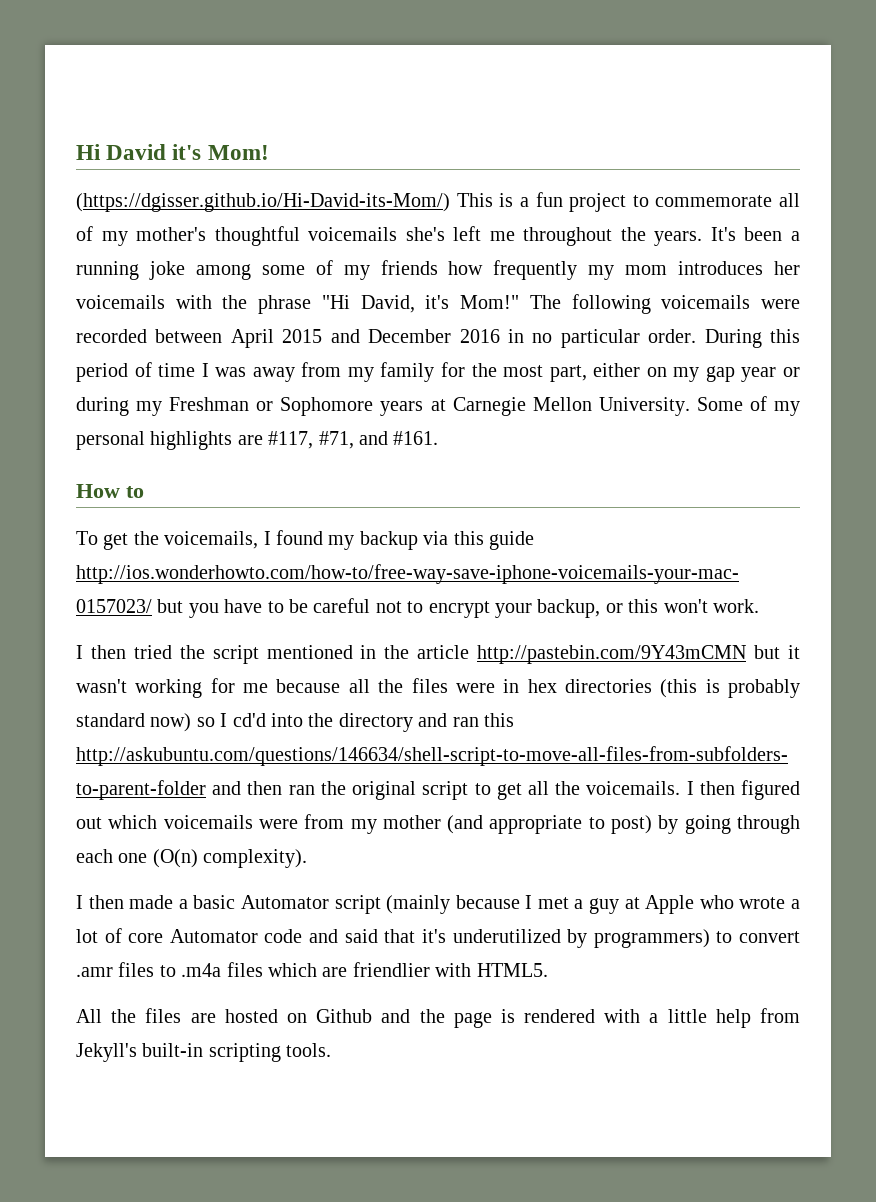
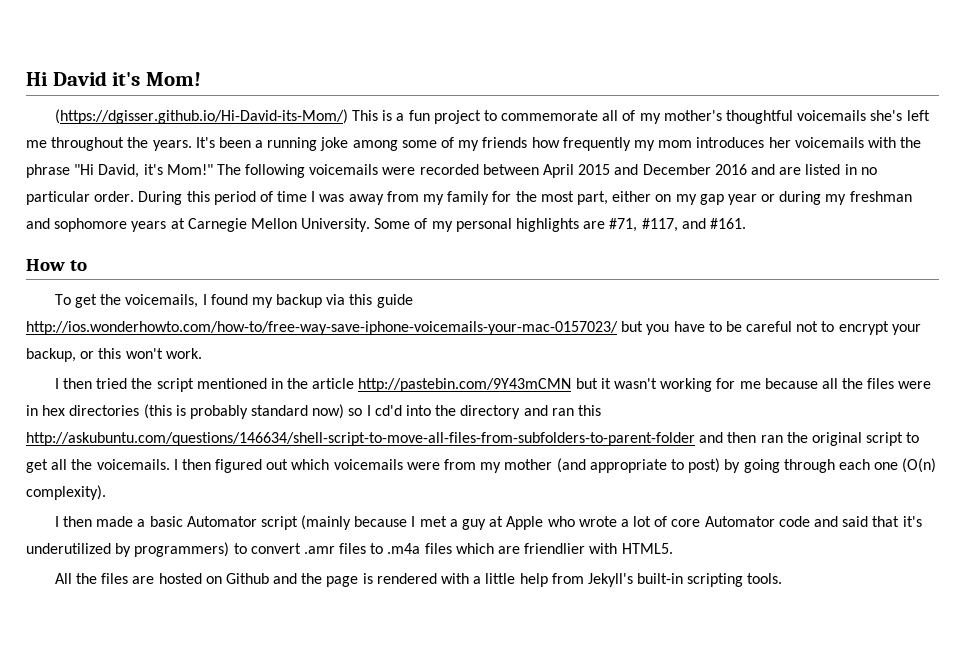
- The following voicemails were recorded between April 2015 and December 2016 in no particular order.
+ The following voicemails were recorded between April 2015 and December 2016 and are listed in no particular order.
- During this period of time I was away from my family for the most part, either on my gap year or during my Freshman or Sophomore years at Carnegie Mellon University.
+ During this period of time I was away from my family for the most part, either on my gap year or during my freshman and sophomore years at Carnegie Mellon University.
- Some of my personal highlights are #117, #71, and #161.
+ Some of my personal highlights are #71, #117, and #161.

